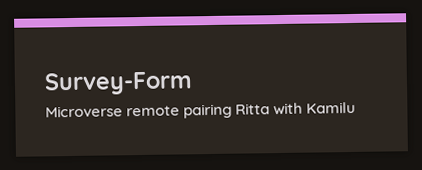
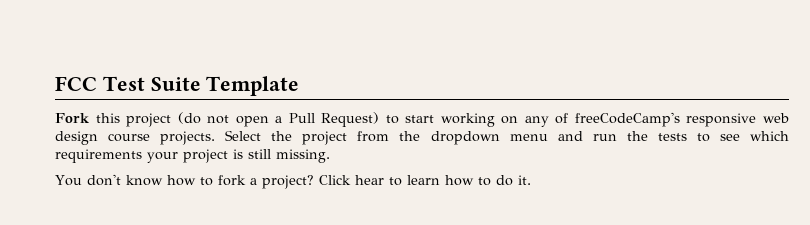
- Survey-Form
- Microverse remote pairing Ritta with Kamilu
+ FCC Test Suite Template
+ Fork this project (do not open a Pull Request) to start working on any of freeCodeCamp's responsive web design course projects. Select the project from the dropdown menu and run the tests to see which requirements your project is still missing.
+ You don't know how to fork a project? Click hear to learn how to do it.

